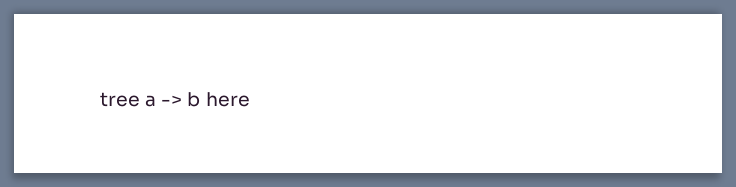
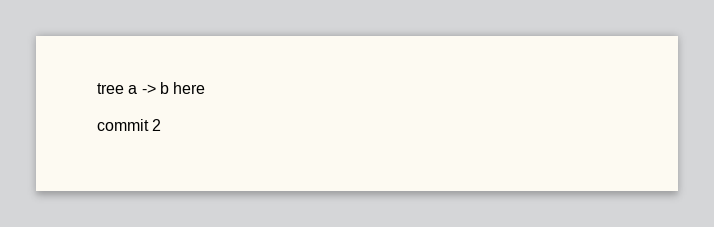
+ commit 2

